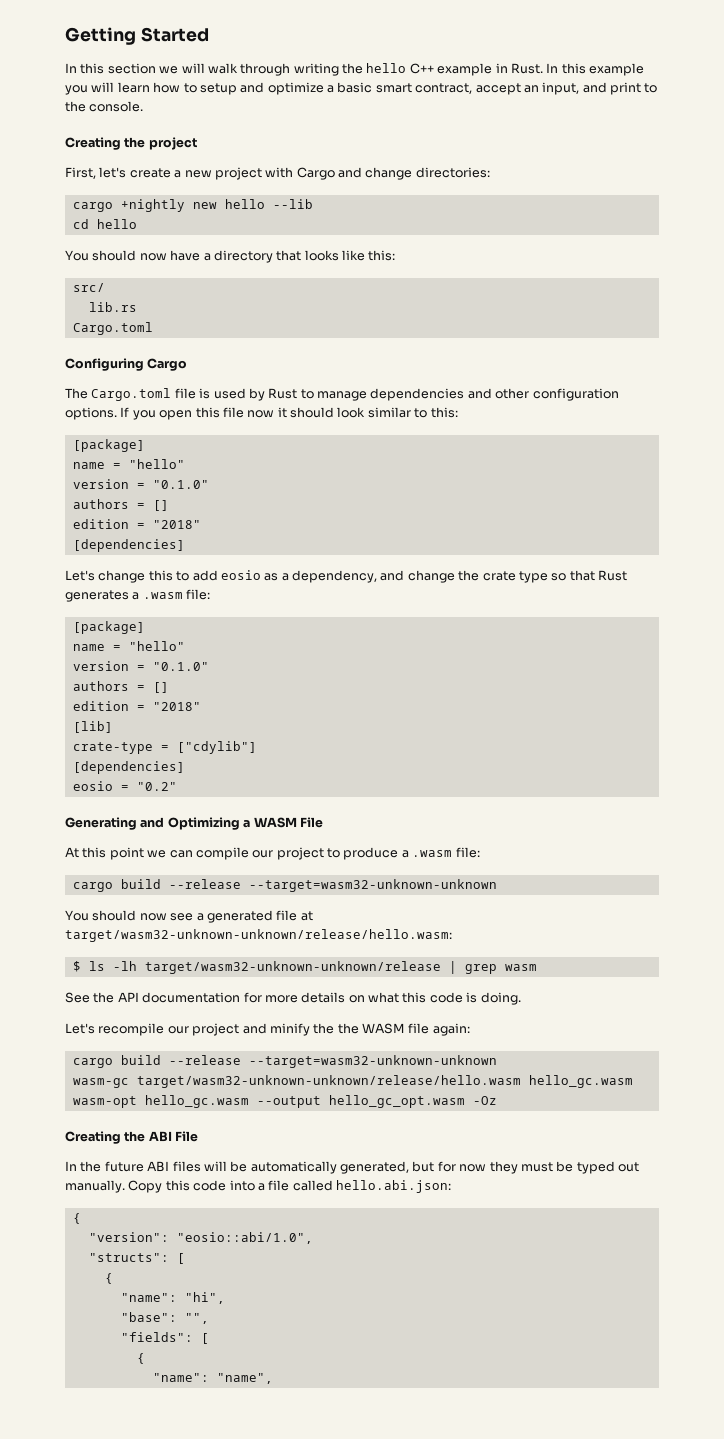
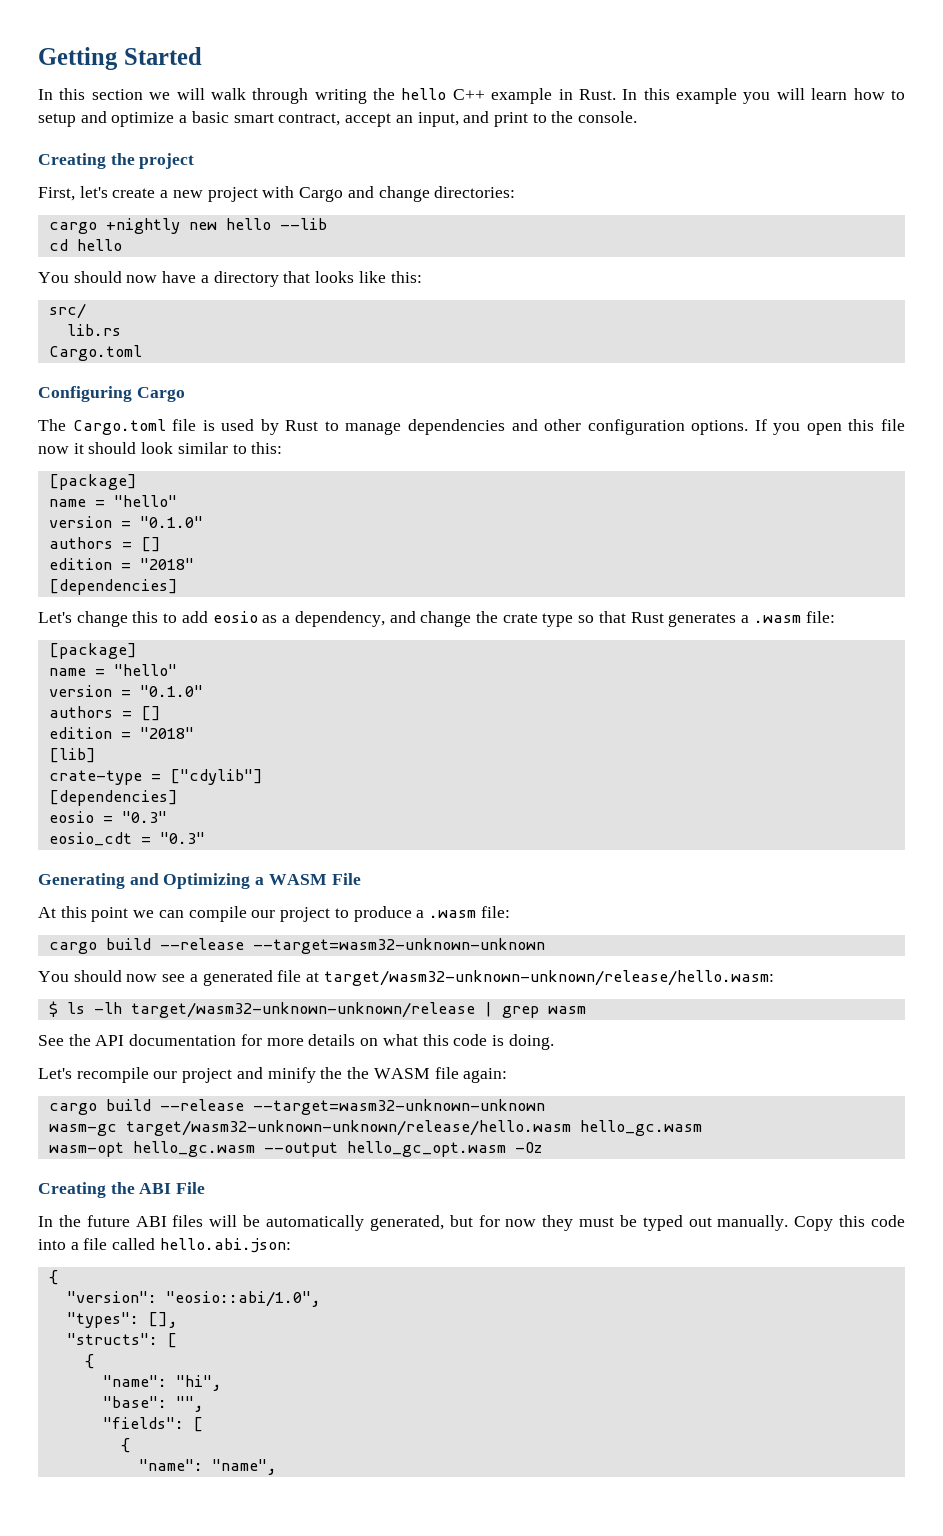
- eosio = "0.2"
+ eosio = "0.3"
+ eosio_cdt = "0.3"
+ "types": [],

